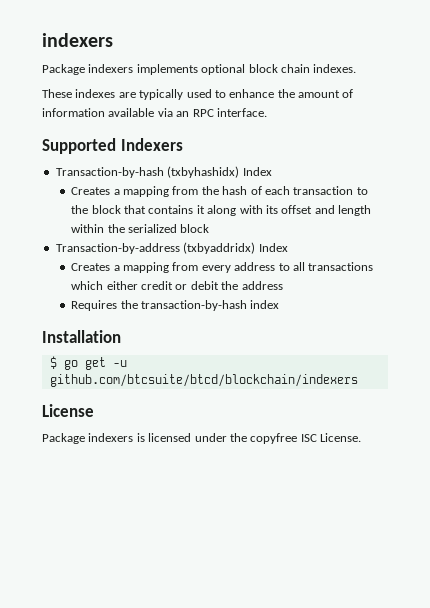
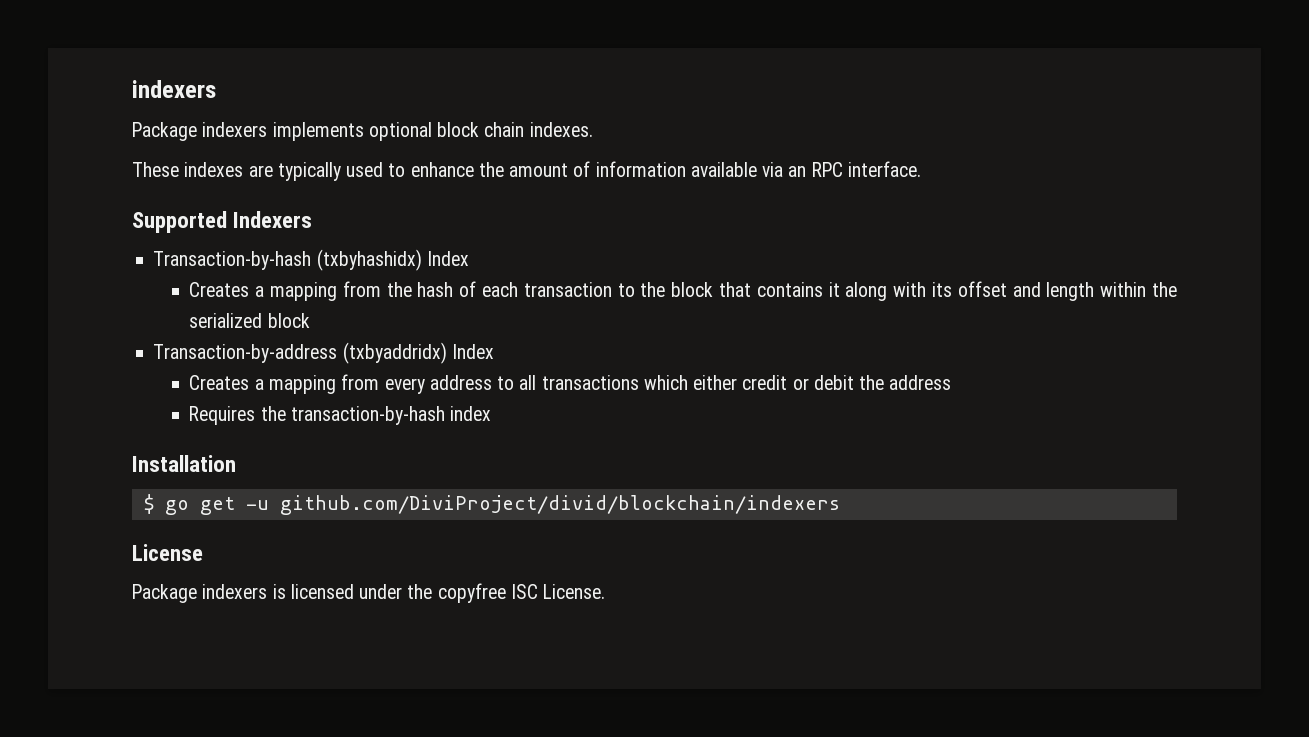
- $ go get -u github.com/btcsuite/btcd/blockchain/indexers
+ $ go get -u github.com/DiviProject/divid/blockchain/indexers

